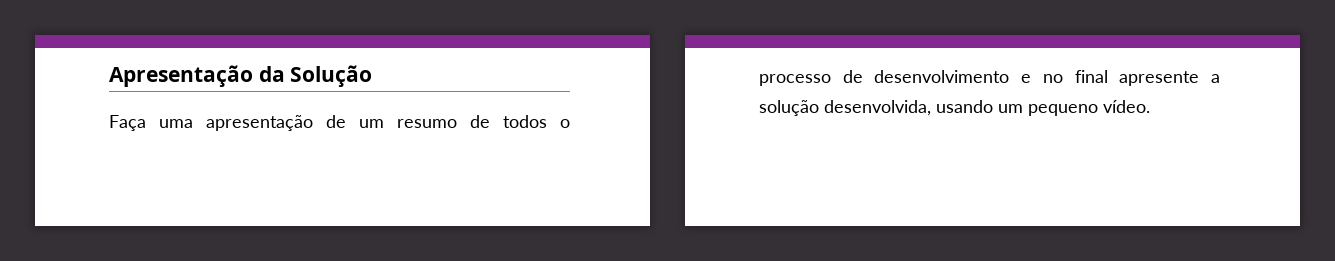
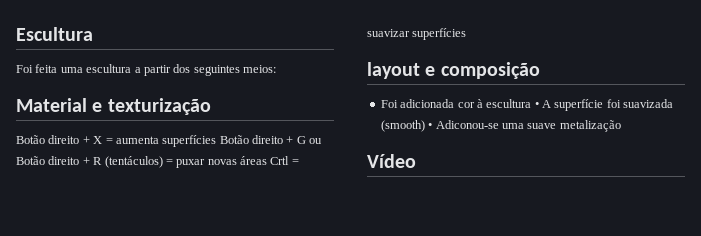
- Apresentação da Solução
- Faça uma apresentação de um resumo de todos o processo de desenvolvimento e no final apresente a solução desenvolvida, usando um pequeno vídeo.
+ Escultura
+ Foi feita uma escultura a partir dos seguintes meios:
+ Material e texturização
+ Botão direito + X = aumenta superfícies Botão direito + G ou Botão direito + R (tentáculos) = puxar novas áreas Crtl = suavizar superfícies
+ layout e composição
+ Foi adicionada cor à escultura • A superfície foi suavizada (smooth) • Adiconou-se uma suave metalização
+ Vídeo

